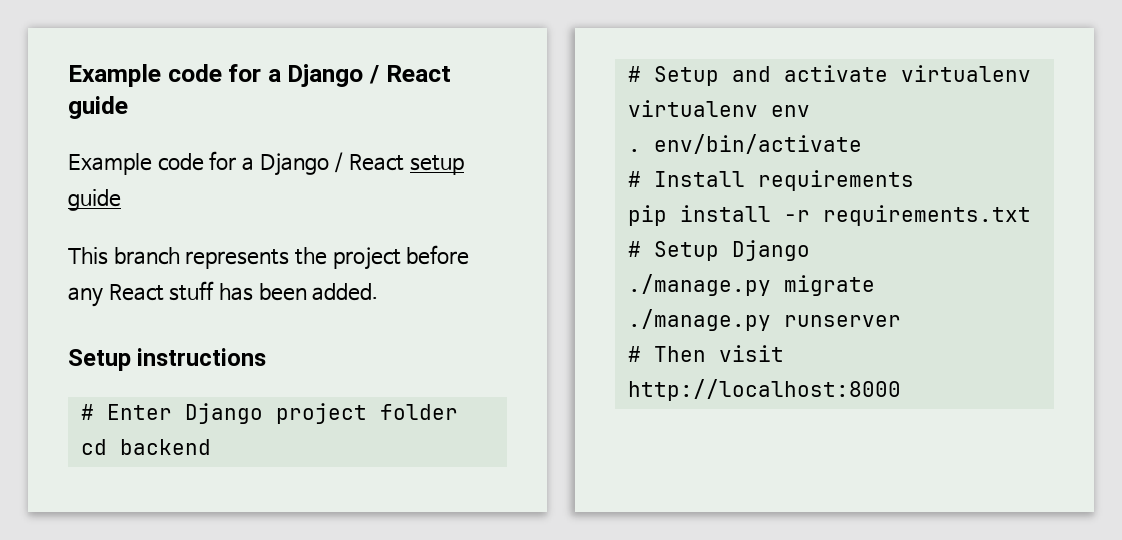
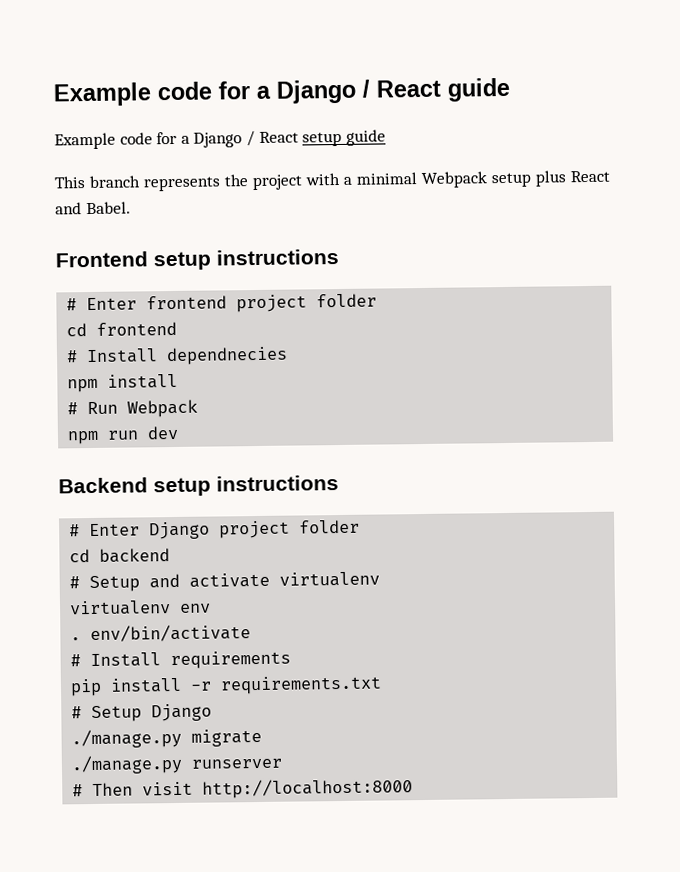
- This branch represents the project before any React stuff has been added.
- Setup instructions
+ This branch represents the project with a minimal Webpack setup plus React and Babel.
+ Frontend setup instructions
+ # Enter frontend project folder
+ cd frontend
+ # Install dependnecies
+ npm install
+ # Run Webpack
+ npm run dev
+ Backend setup instructions

